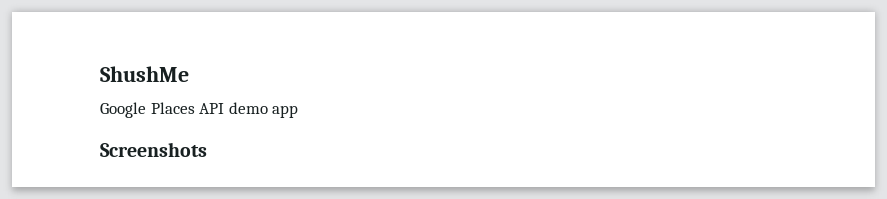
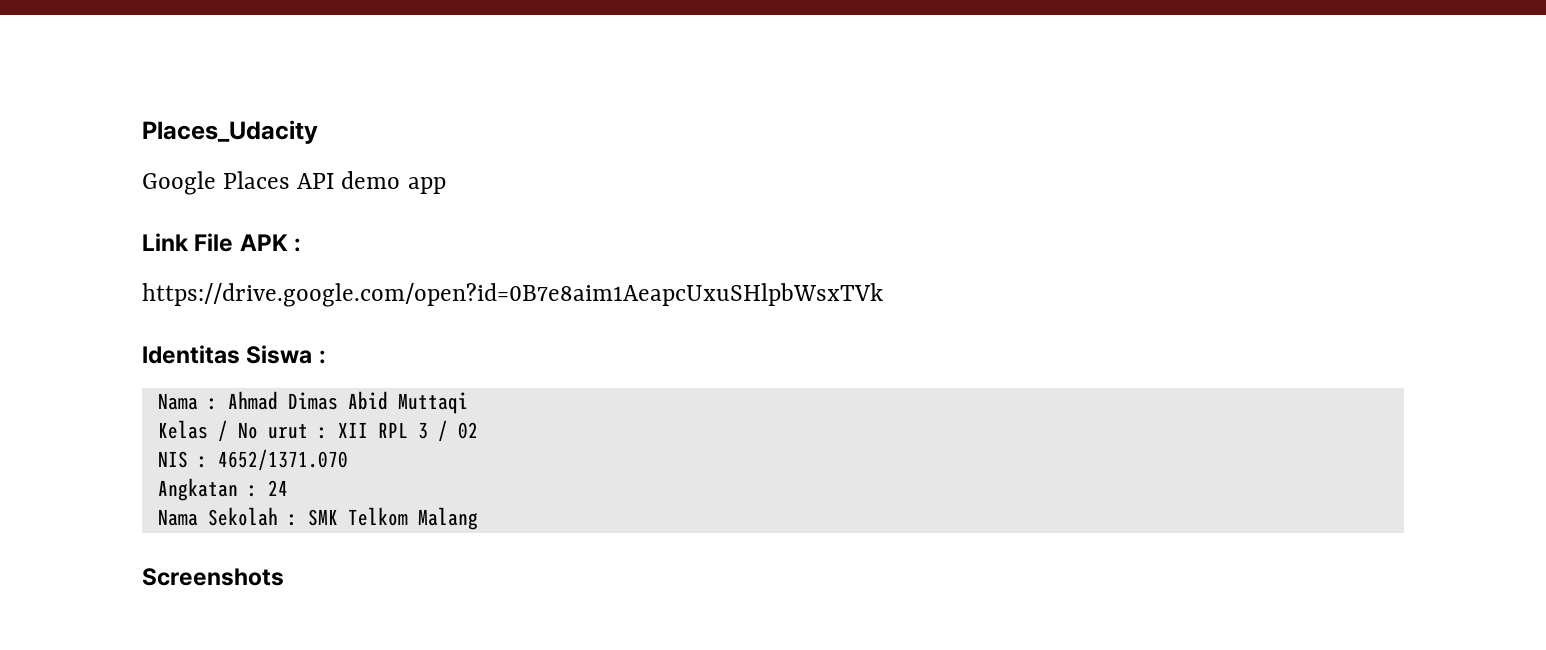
- ShushMe
+ Places_Udacity
+ Link File APK :
+ https://drive.google.com/open?id=0B7e8aim1AeapcUxuSHlpbWsxTVk
+ Identitas Siswa :
+ Nama : Ahmad Dimas Abid Muttaqi
+ Kelas / No urut : XII RPL 3 / 02
+ NIS : 4652/1371.070
+ Angkatan : 24
+ Nama Sekolah : SMK Telkom Malang

